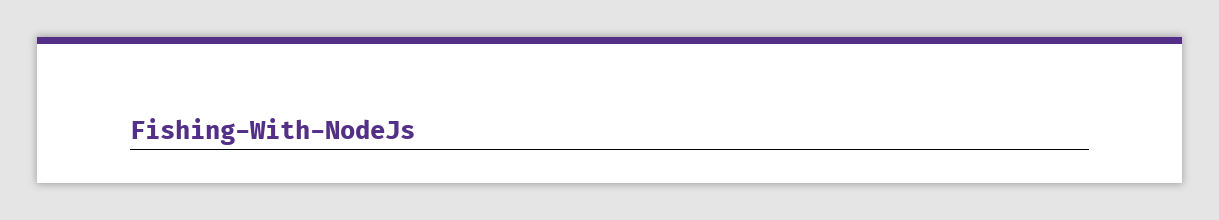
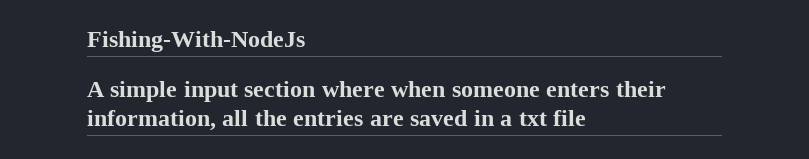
+ A simple input section where when someone enters their information, all the entries are saved in a txt file

